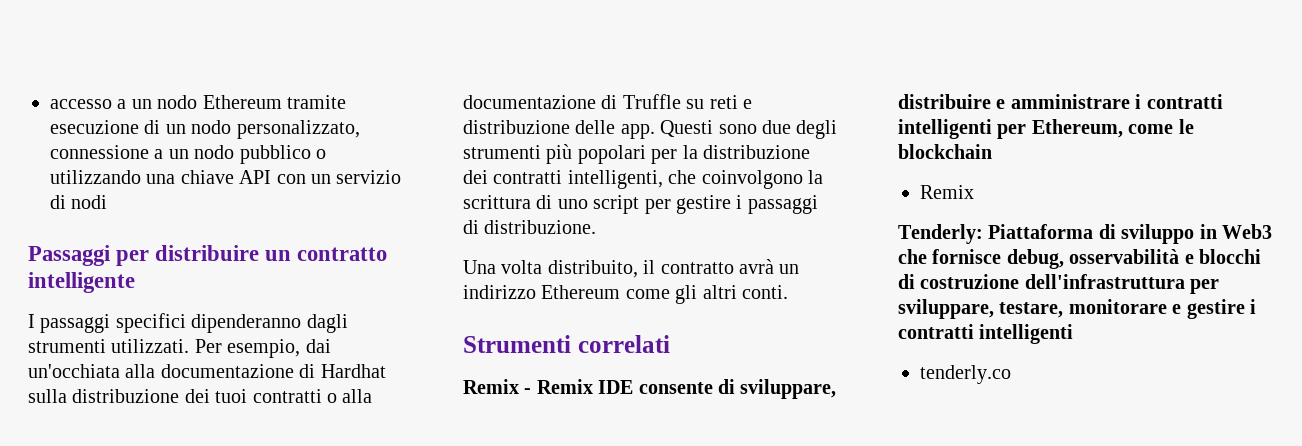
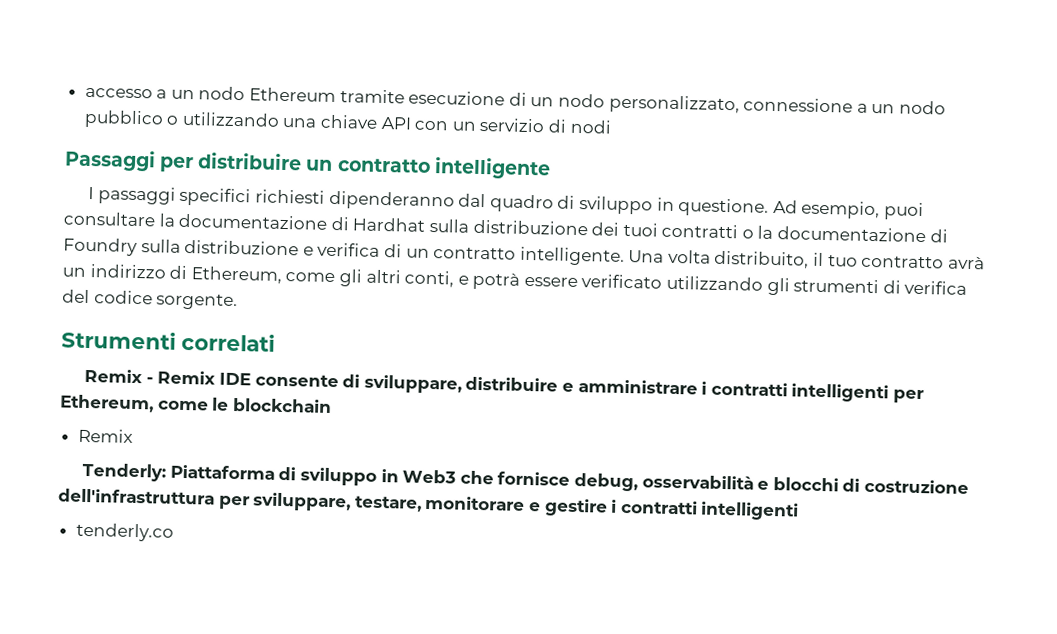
- I passaggi specifici dipenderanno dagli strumenti utilizzati. Per esempio, dai un'occhiata alla documentazione di Hardhat sulla distribuzione dei tuoi contratti o alla documentazione di Truffle su reti e distribuzione delle app. Questi sono due degli strumenti più popolari per la distribuzione dei contratti intelligenti, che coinvolgono la scrittura di uno script per gestire i passaggi di distribuzione.
- Una volta distribuito, il contratto avrà un indirizzo Ethereum come gli altri conti.
+ I passaggi specifici richiesti dipenderanno dal quadro di sviluppo in questione. Ad esempio, puoi consultare la documentazione di Hardhat sulla distribuzione dei tuoi contratti o la documentazione di Foundry sulla distribuzione e verifica di un contratto intelligente. Una volta distribuito, il tuo contratto avrà un indirizzo di Ethereum, come gli altri conti, e potrà essere verificato utilizzando gli strumenti di verifica del codice sorgente.

